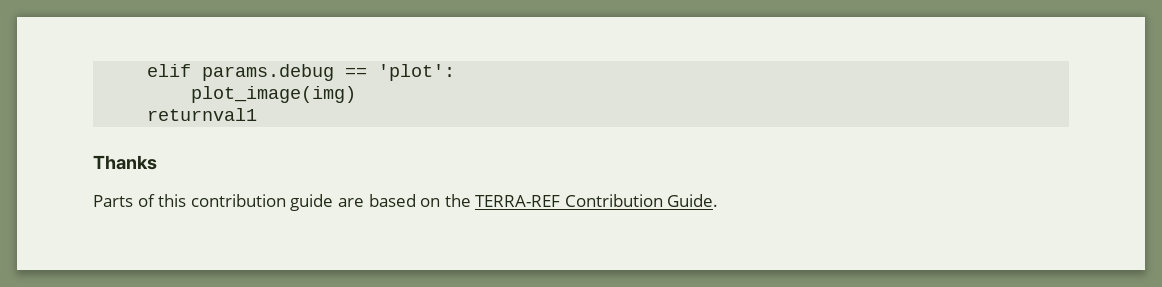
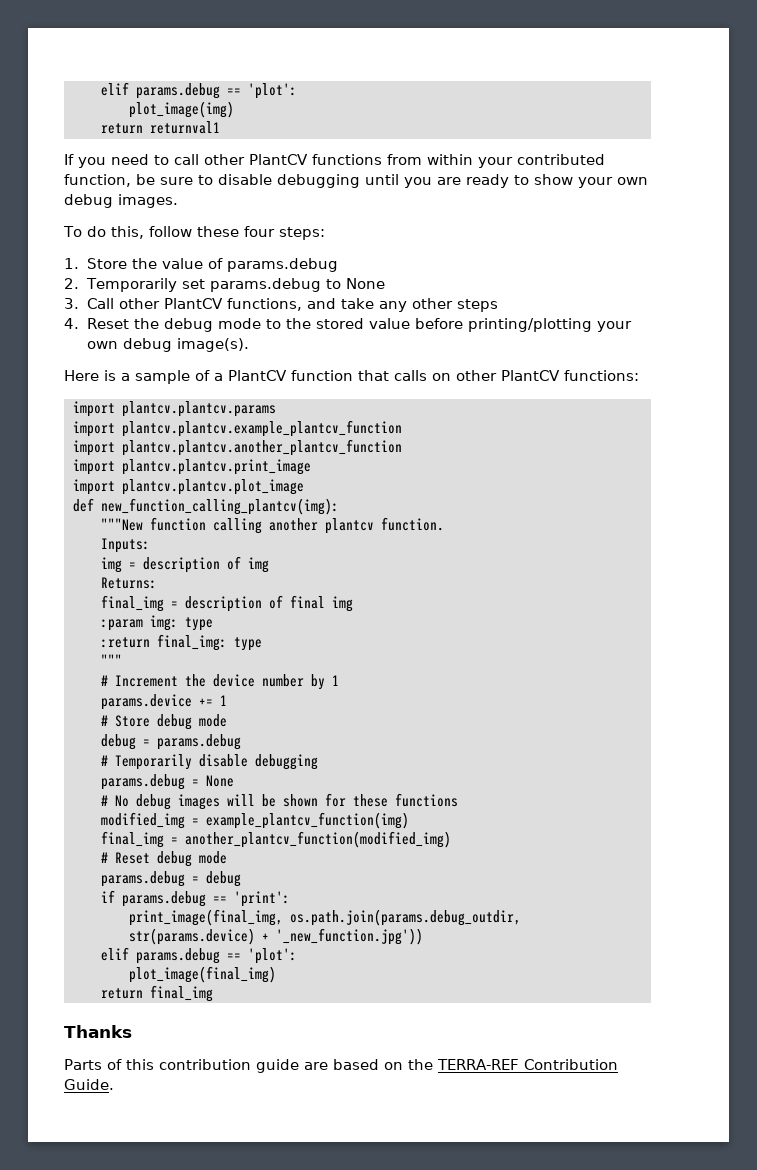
- returnval1
+ return returnval1
+ If you need to call other PlantCV functions from within your contributed function, be sure to disable debugging until you are ready to show your own debug images.
+ To do this, follow these four steps:
+ 1. Store the value of params.debug
+ 2. Temporarily set params.debug to None
+ 3. Call other PlantCV functions, and take any other steps
+ 4. Reset the debug mode to the stored value before printing/plotting your own debug image(s).
+ Here is a sample of a PlantCV function that calls on other PlantCV functions:
+ import plantcv.plantcv.params
+ import plantcv.plantcv.example_plantcv_function
+ import plantcv.plantcv.another_plantcv_function
+ import plantcv.plantcv.print_image
+ import plantcv.plantcv.plot_image
+ def new_function_calling_plantcv(img):
+ """New function calling another plantcv function.
+ Inputs:
+ img = description of img
+ Returns:
+ final_img = description of final img
+ :param img: type
+ :return final_img: type
+ """
+ # Increment the device number by 1
+ params.device += 1
+ # Store debug mode
+ debug = params.debug
+ # Temporarily disable debugging
+ params.debug = None
+ # No debug images will be shown for these functions
+ modified_img = example_plantcv_function(img)
+ final_img = another_plantcv_function(modified_img)
+ # Reset debug mode
+ params.debug = debug
+ if params.debug == 'print':
+ print_image(final_img, os.path.join(params.debug_outdir, str(params.device) + '_new_function.jpg'))
+ elif params.debug == 'plot':
+ plot_image(final_img)
+ return final_img

